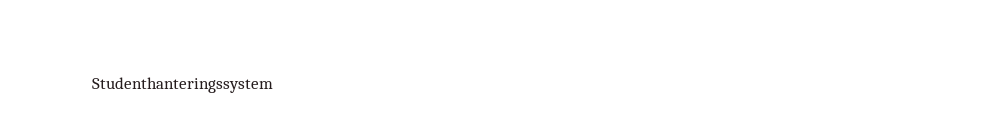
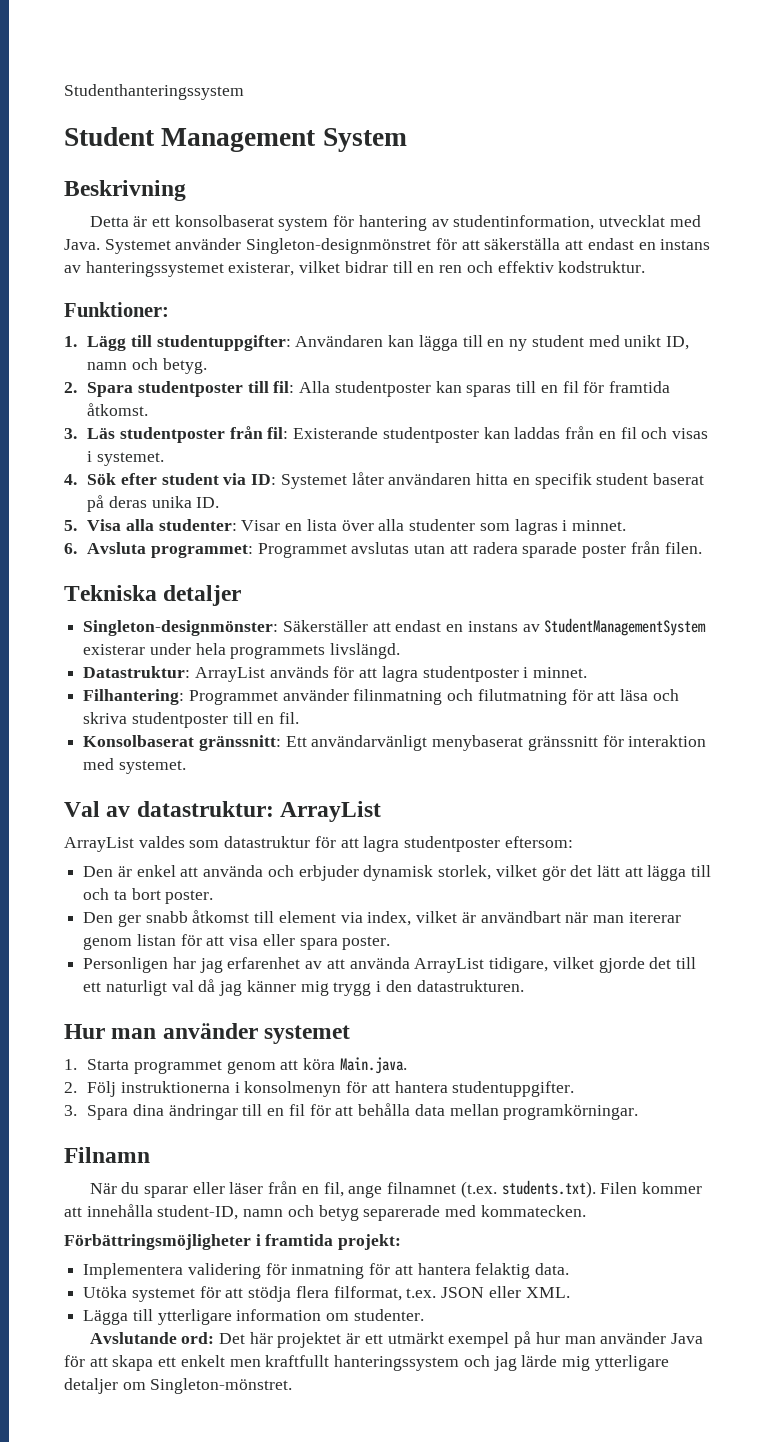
+ Student Management System
+ Beskrivning
+ Detta är ett konsolbaserat system för hantering av studentinformation, utvecklat med Java. Systemet använder Singleton-designmönstret för att säkerställa att endast en instans av hanteringssystemet existerar, vilket bidrar till en ren och effektiv kodstruktur.
+ Funktioner:
+ 1. Lägg till studentuppgifter: Användaren kan lägga till en ny student med unikt ID, namn och betyg.
+ 2. Spara studentposter till fil: Alla studentposter kan sparas till en fil för framtida åtkomst.
+ 3. Läs studentposter från fil: Existerande studentposter kan laddas från en fil och visas i systemet.
+ 4. Sök efter student via ID: Systemet låter användaren hitta en specifik student baserat på deras unika ID.
+ 5. Visa alla studenter: Visar en lista över alla studenter som lagras i minnet.
+ 6. Avsluta programmet: Programmet avslutas utan att radera sparade poster från filen.
+ Tekniska detaljer
+ Singleton-designmönster: Säkerställer att endast en instans av StudentManagementSystem existerar under hela programmets livslängd.
+ Datastruktur: ArrayList används för att lagra studentposter i minnet.
+ Filhantering: Programmet använder filinmatning och filutmatning för att läsa och skriva studentposter till en fil.
+ Konsolbaserat gränssnitt: Ett användarvänligt menybaserat gränssnitt för interaktion med systemet.
+ Val av datastruktur: ArrayList
+ ArrayList valdes som datastruktur för att lagra studentposter eftersom:
+ Den är enkel att använda och erbjuder dynamisk storlek, vilket gör det lätt att lägga till och ta bort poster.
+ Den ger snabb åtkomst till element via index, vilket är användbart när man itererar genom listan för att visa eller spara poster.
+ Personligen har jag erfarenhet av att använda ArrayList tidigare, vilket gjorde det till ett naturligt val då jag känner mig trygg i den datastrukturen.
+ Hur man använder systemet
+ 1. Starta programmet genom att köra Main.java.
+ 2. Följ instruktionerna i konsolmenyn för att hantera studentuppgifter.
+ 3. Spara dina ändringar till en fil för att behålla data mellan programkörningar.
+ Filnamn
+ När du sparar eller läser från en fil, ange filnamnet (t.ex. students.txt). Filen kommer att innehålla student-ID, namn och betyg separerade med kommatecken.
+ Förbättringsmöjligheter i framtida projekt:
+ Implementera validering för inmatning för att hantera felaktig data.
+ Utöka systemet för att stödja flera filformat, t.ex. JSON eller XML.
+ Lägga till ytterligare information om studenter.
+ Avslutande ord: Det här projektet är ett utmärkt exempel på hur man använder Java för att skapa ett enkelt men kraftfullt hanteringssystem och jag lärde mig ytterligare detaljer om Singleton-mönstret.

